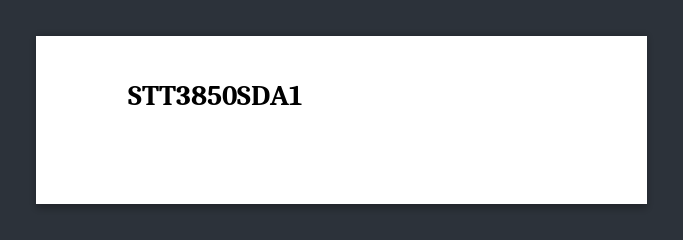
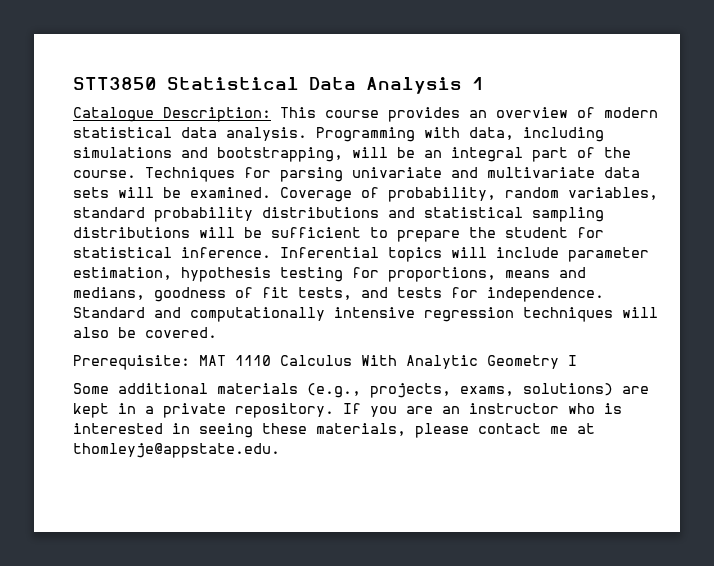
- STT3850SDA1
+ STT3850 Statistical Data Analysis 1
+ Catalogue Description: This course provides an overview of modern statistical data analysis. Programming with data, including simulations and bootstrapping, will be an integral part of the course. Techniques for parsing univariate and multivariate data sets will be examined. Coverage of probability, random variables, standard probability distributions and statistical sampling distributions will be sufficient to prepare the student for statistical inference. Inferential topics will include parameter estimation, hypothesis testing for proportions, means and medians, goodness of fit tests, and tests for independence. Standard and computationally intensive regression techniques will also be covered.
+ Prerequisite: MAT 1110 Calculus With Analytic Geometry I
+ Some additional materials (e.g., projects, exams, solutions) are kept in a private repository. If you are an instructor who is interested in seeing these materials, please contact me at thomleyje@appstate.edu.

